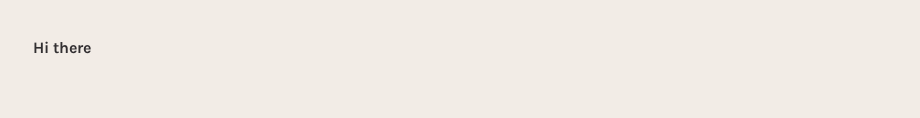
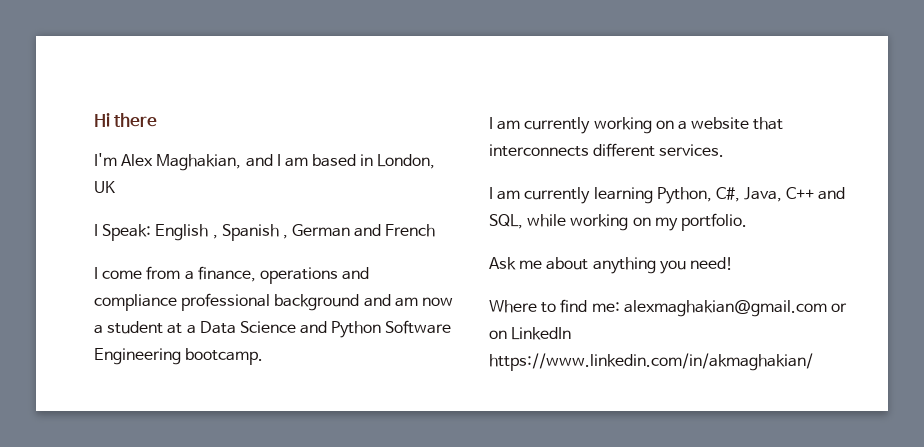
+ I'm Alex Maghakian, and I am based in London, UK
+ I Speak: English , Spanish , German and French
+ I come from a finance, operations and compliance professional background and am now a student at a Data Science and Python Software Engineering bootcamp.
+ I am currently working on a website that interconnects different services.
+ I am currently learning Python, C#, Java, C++ and SQL, while working on my portfolio.
+ Ask me about anything you need!
+ Where to find me: alexmaghakian@gmail.com or on LinkedIn https://www.linkedin.com/in/akmaghakian/

